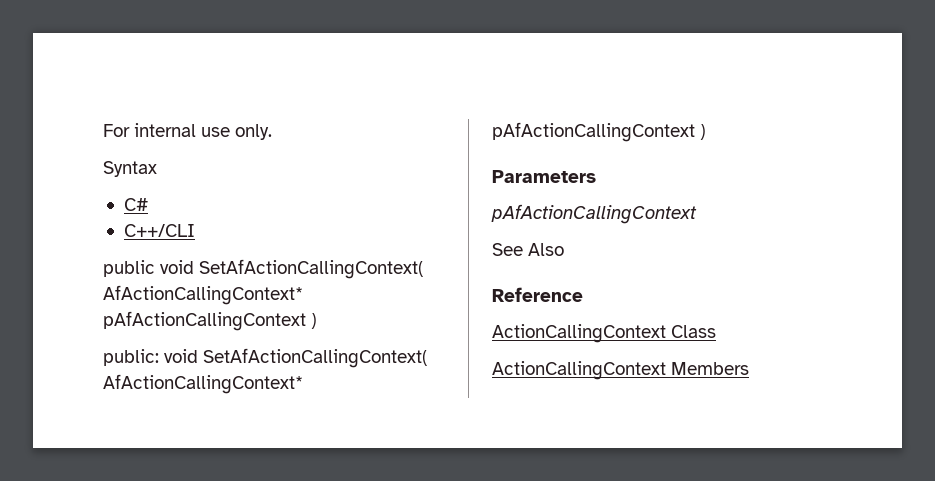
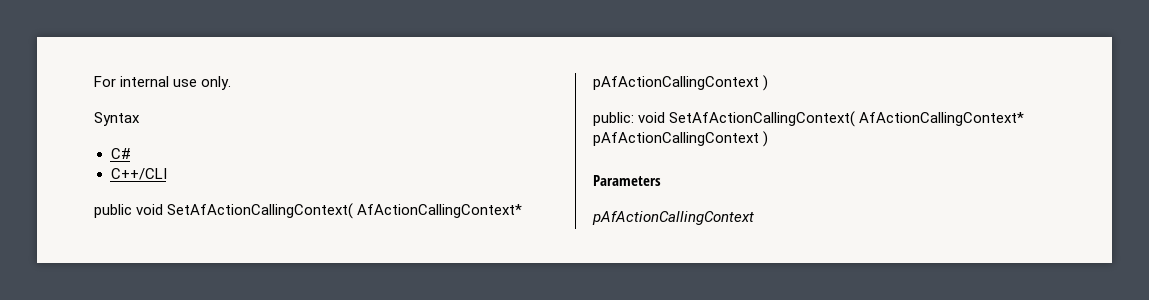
- See Also
- Reference
- ActionCallingContext Class
- ActionCallingContext Members

